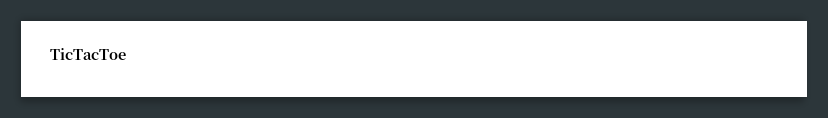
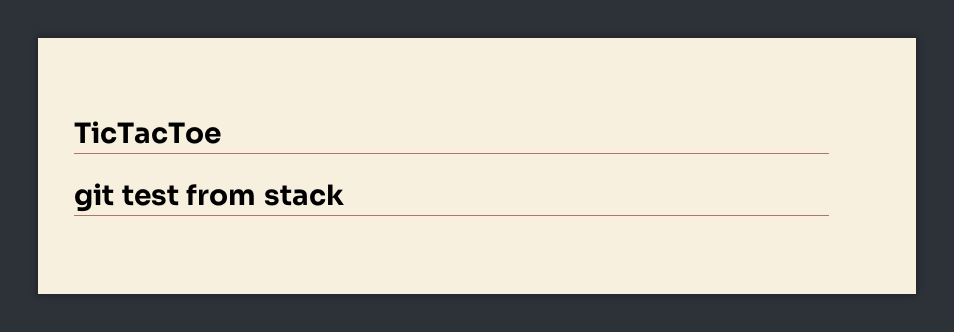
+ git test from stack

